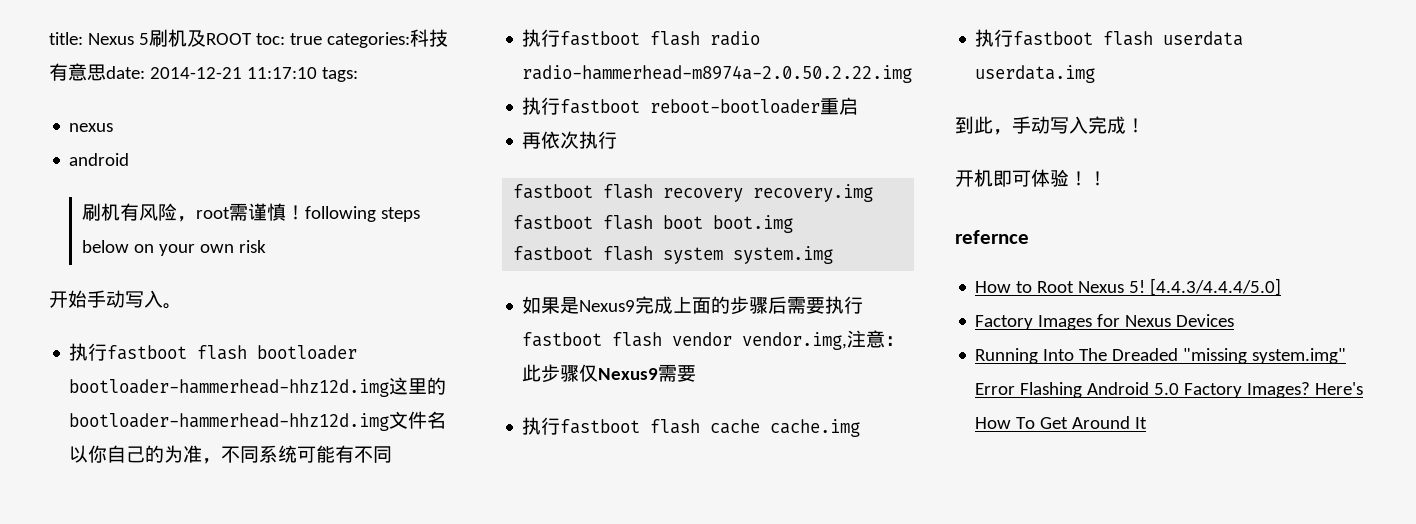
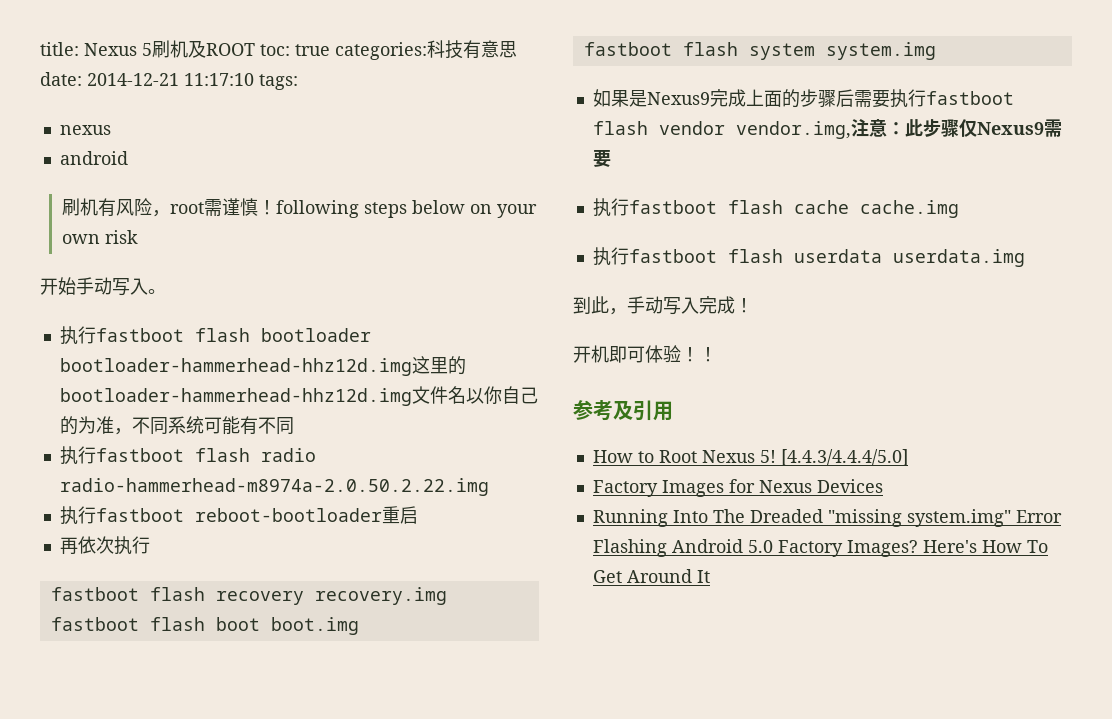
- refernce
+ 参考及引用

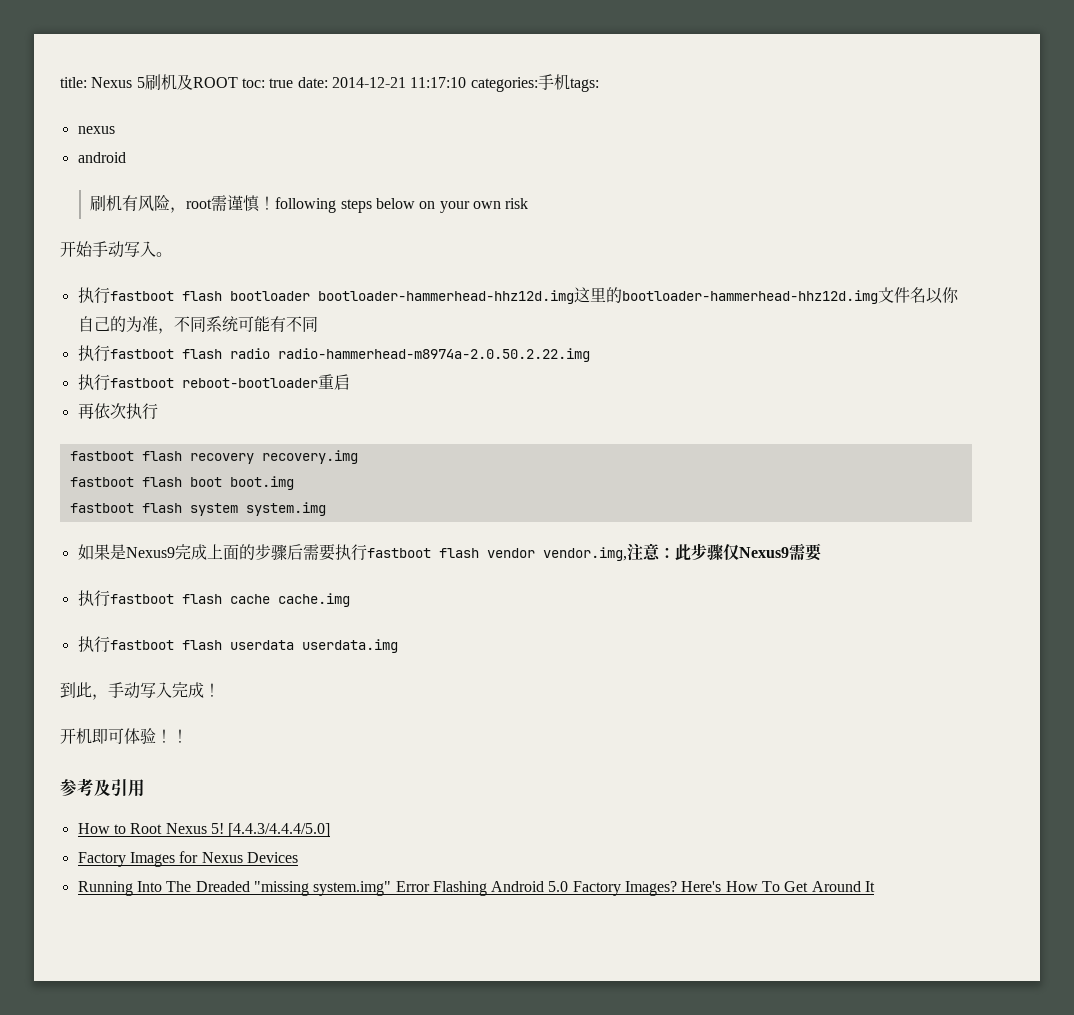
- title: Nexus 5刷机及ROOT toc: true categories:科技有意思date: 2014-12-21 11:17:10 tags:
+ title: Nexus 5刷机及ROOT toc: true date: 2014-12-21 11:17:10 categories:手机tags:

